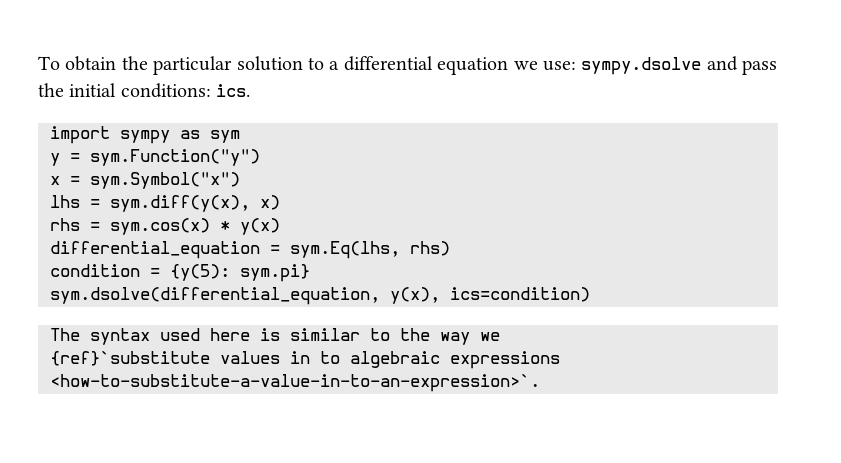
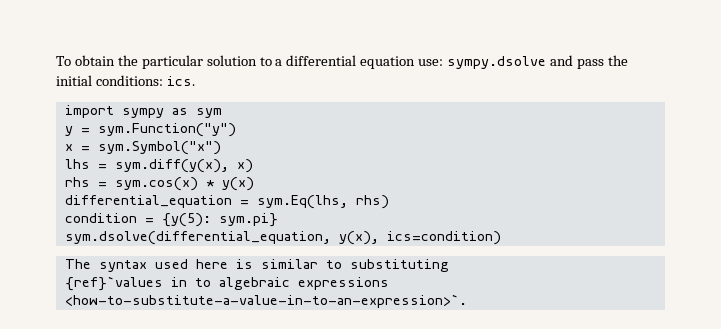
- To obtain the particular solution to a differential equation we use: sympy.dsolve and pass the initial conditions: ics.
+ To obtain the particular solution to a differential equation use: sympy.dsolve and pass the initial conditions: ics.
- The syntax used here is similar to the way we
- {ref}`substitute values in to algebraic expressions <how-to-substitute-a-value-in-to-an-expression>`.
+ The syntax used here is similar to substituting
+ {ref}`values in to algebraic expressions <how-to-substitute-a-value-in-to-an-expression>`.

